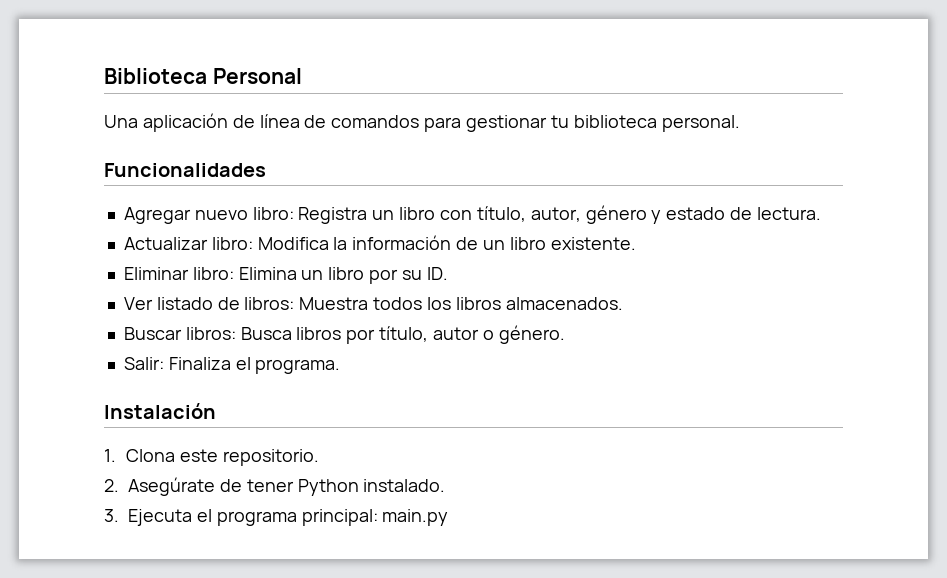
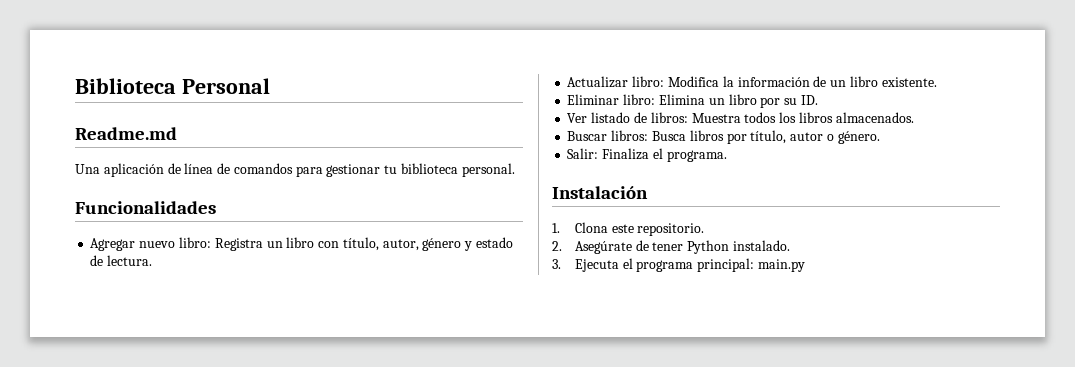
+ Readme.md

